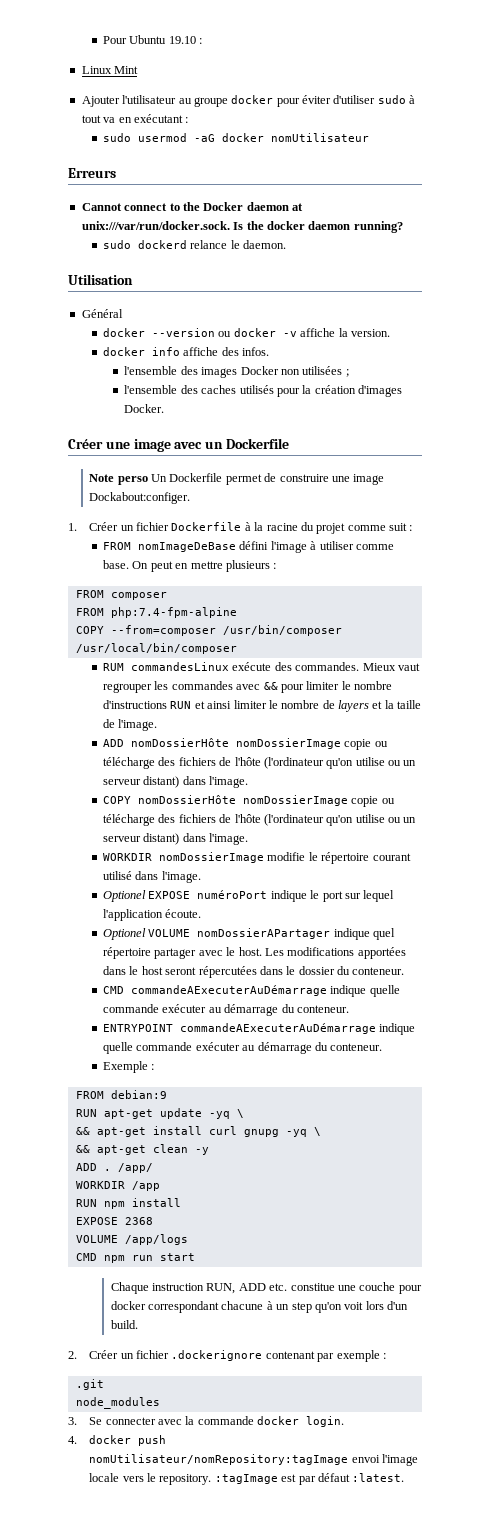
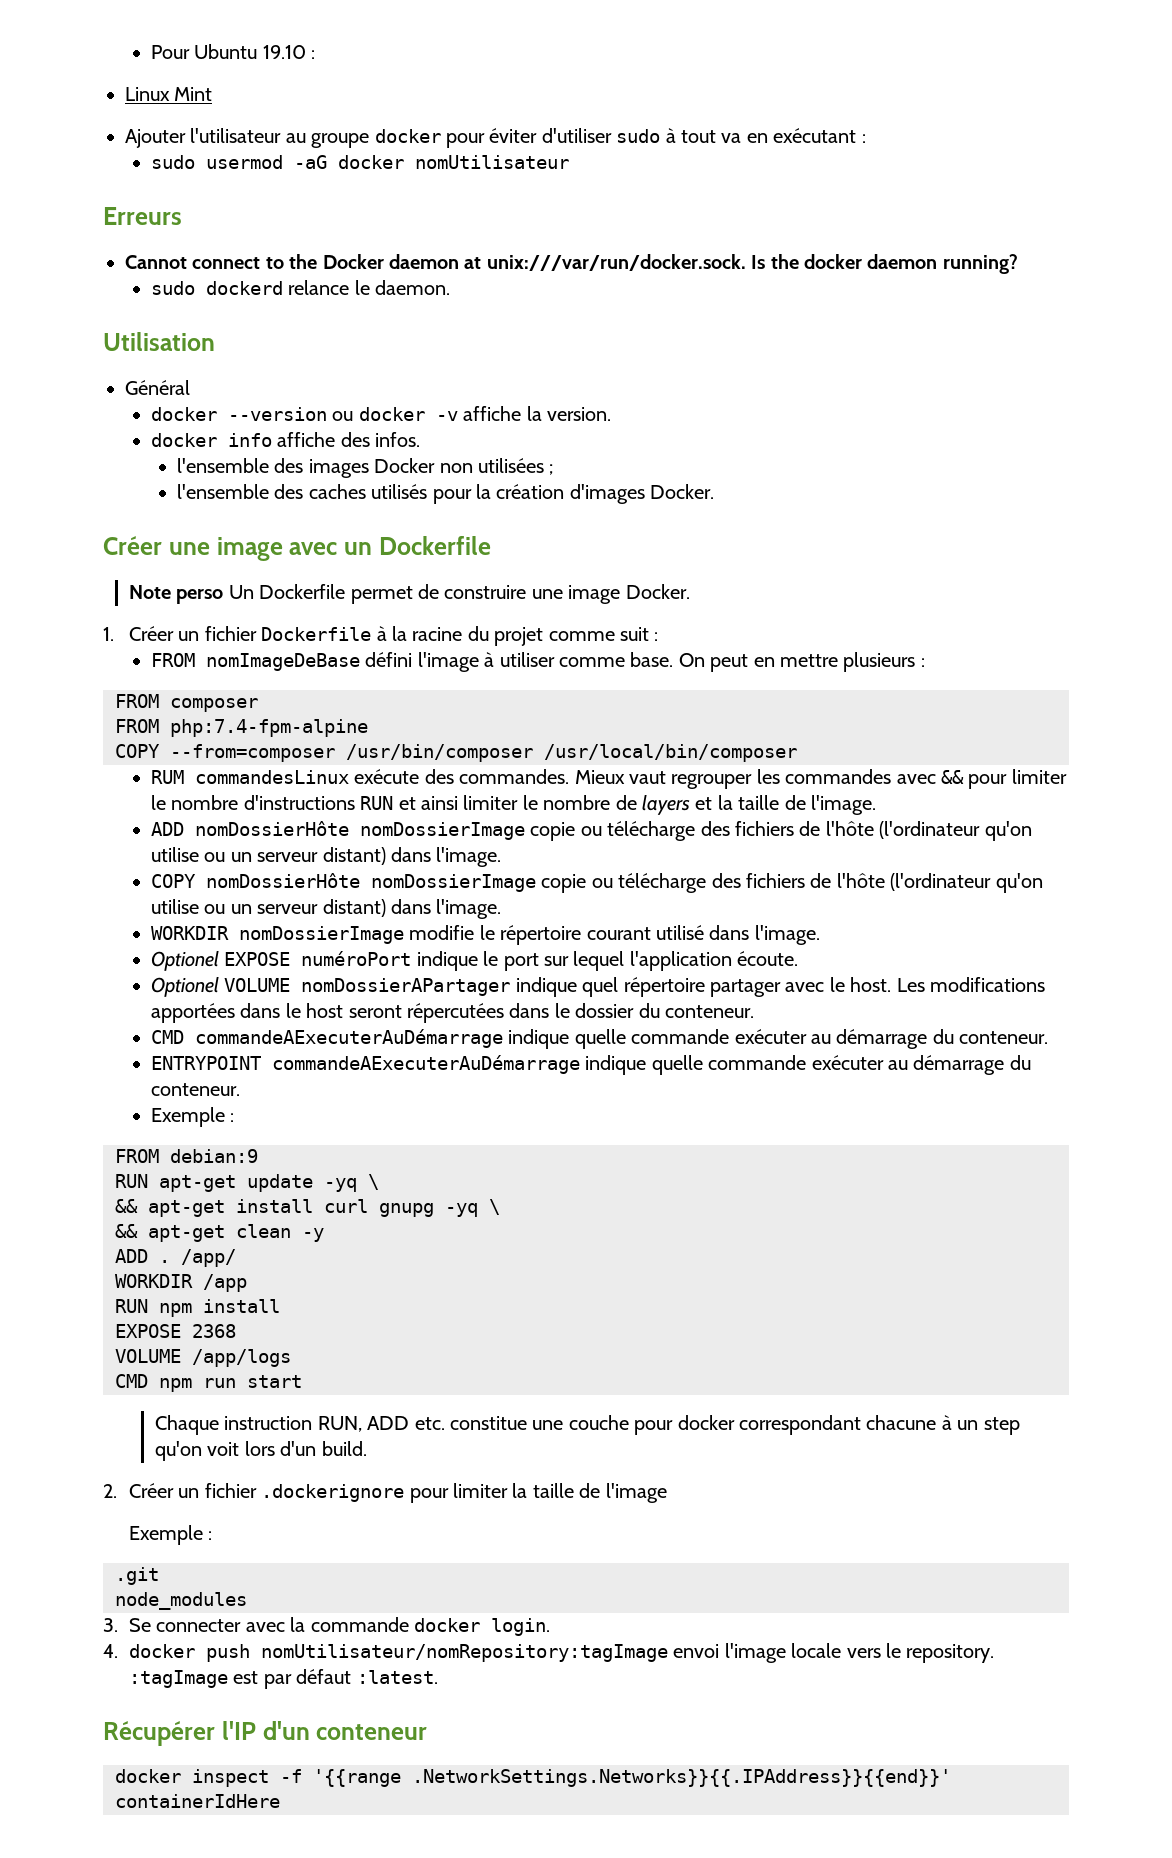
- Note perso Un Dockerfile permet de construire une image Dockabout:configer.
+ Note perso Un Dockerfile permet de construire une image Docker.
- 2. Créer un fichier .dockerignore contenant par exemple :
+ 2. Créer un fichier .dockerignore pour limiter la taille de l'image
+ Exemple :
+ Récupérer l'IP d'un conteneur
+ docker inspect -f '{{range .NetworkSettings.Networks}}{{.IPAddress}}{{end}}' containerIdHere

